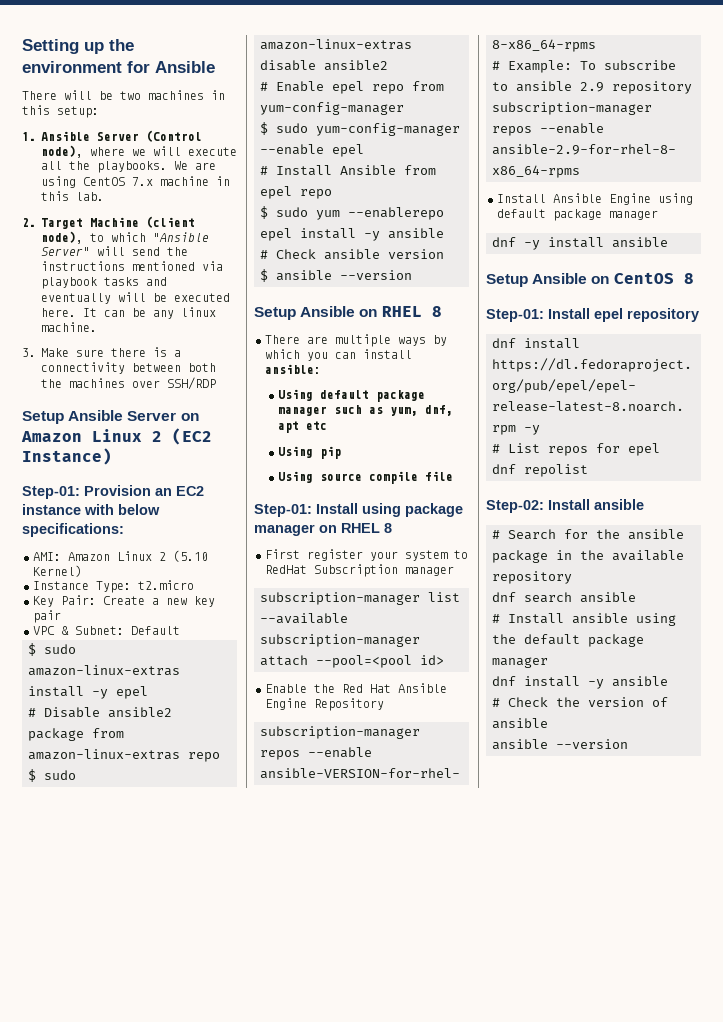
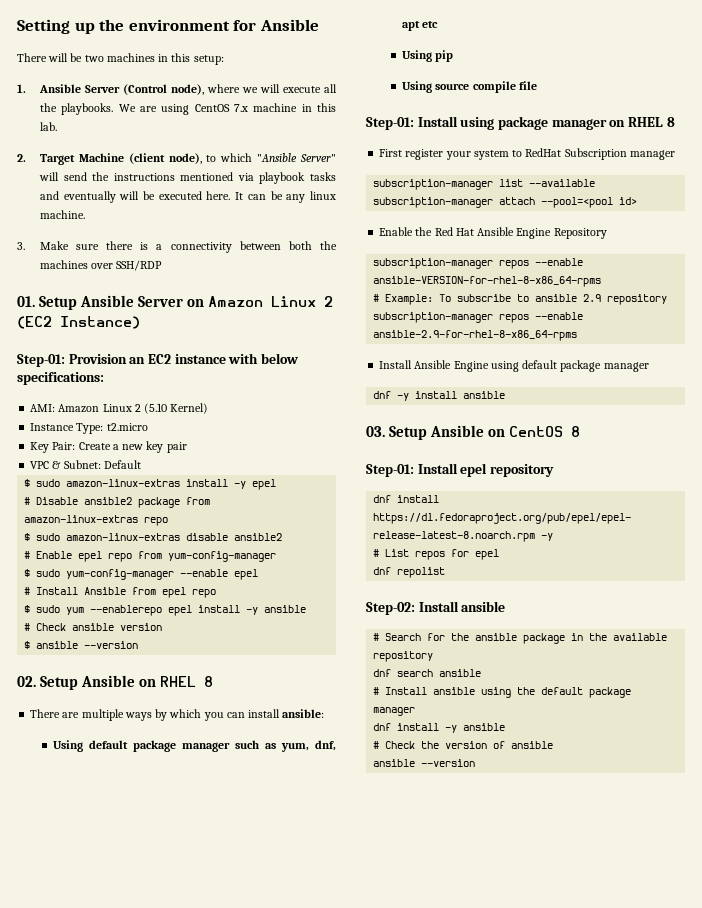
- Setup Ansible Server on Amazon Linux 2 (EC2 Instance)
+ 01. Setup Ansible Server on Amazon Linux 2 (EC2 Instance)
- Setup Ansible on RHEL 8
+ 02. Setup Ansible on RHEL 8
- Setup Ansible on CentOS 8
+ 03. Setup Ansible on CentOS 8

